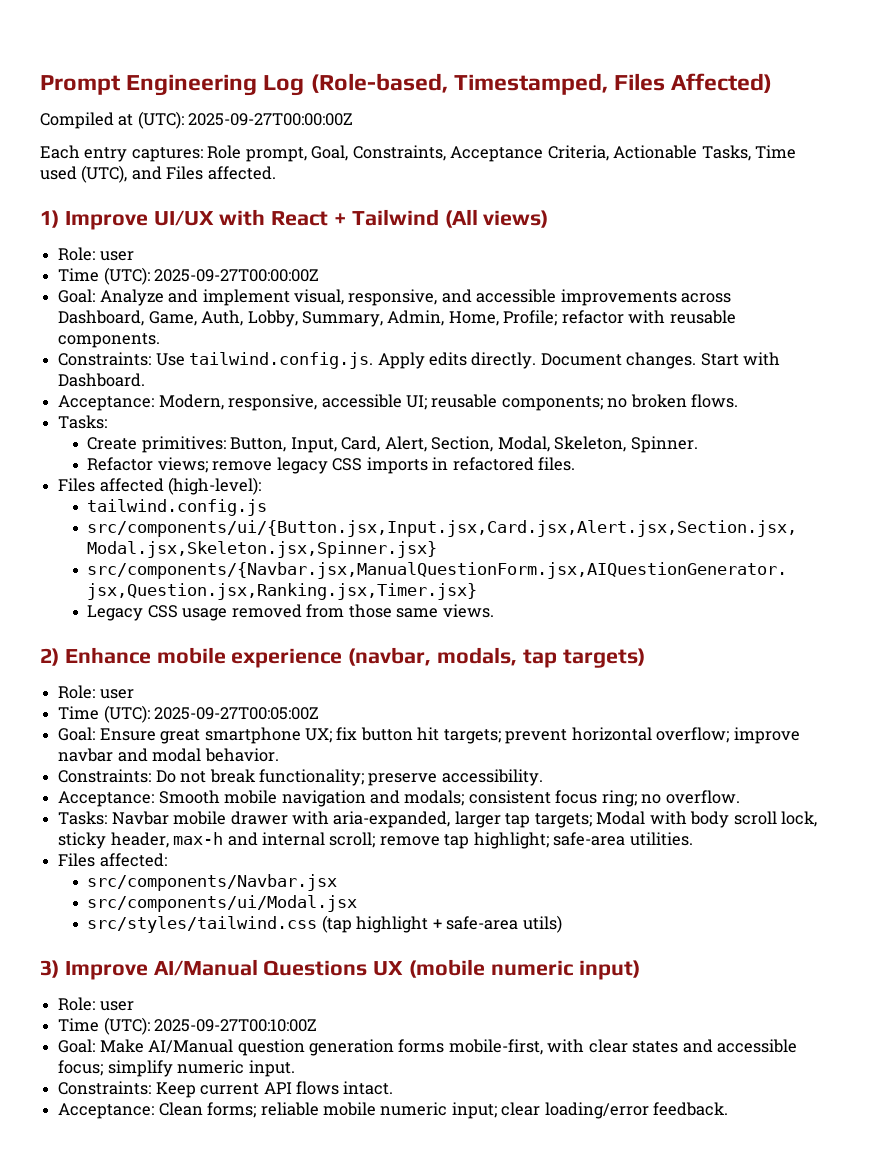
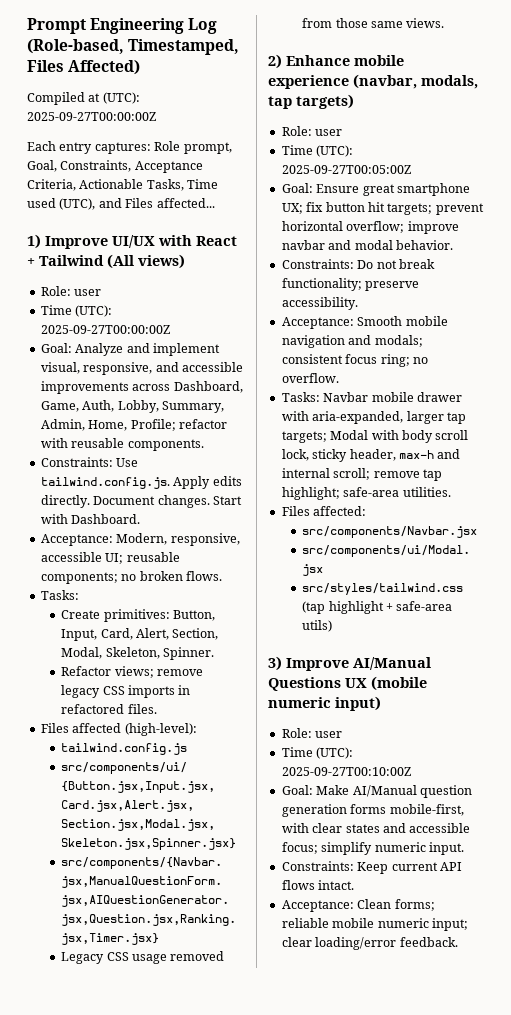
- Each entry captures: Role prompt, Goal, Constraints, Acceptance Criteria, Actionable Tasks, Time used (UTC), and Files affected.
+ Each entry captures: Role prompt, Goal, Constraints, Acceptance Criteria, Actionable Tasks, Time used (UTC), and Files affected...

